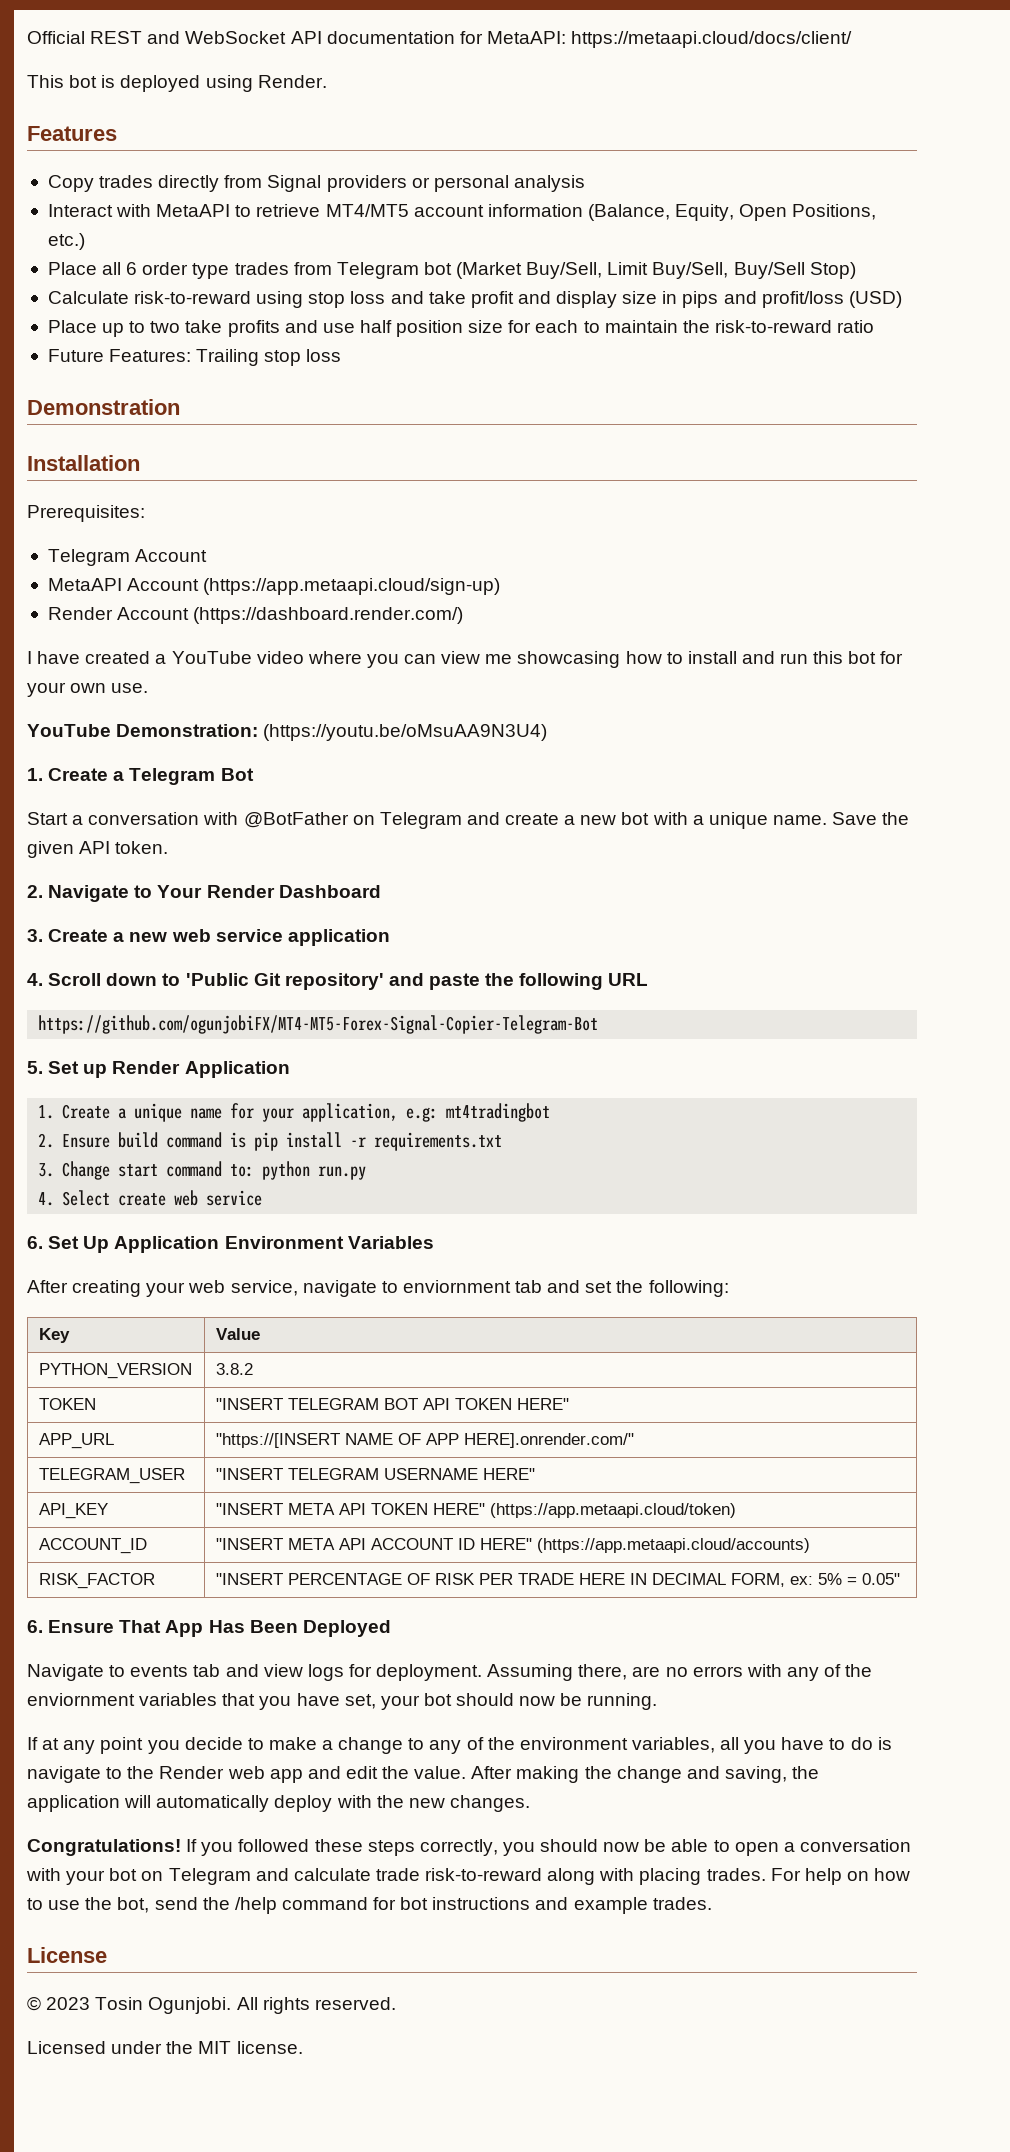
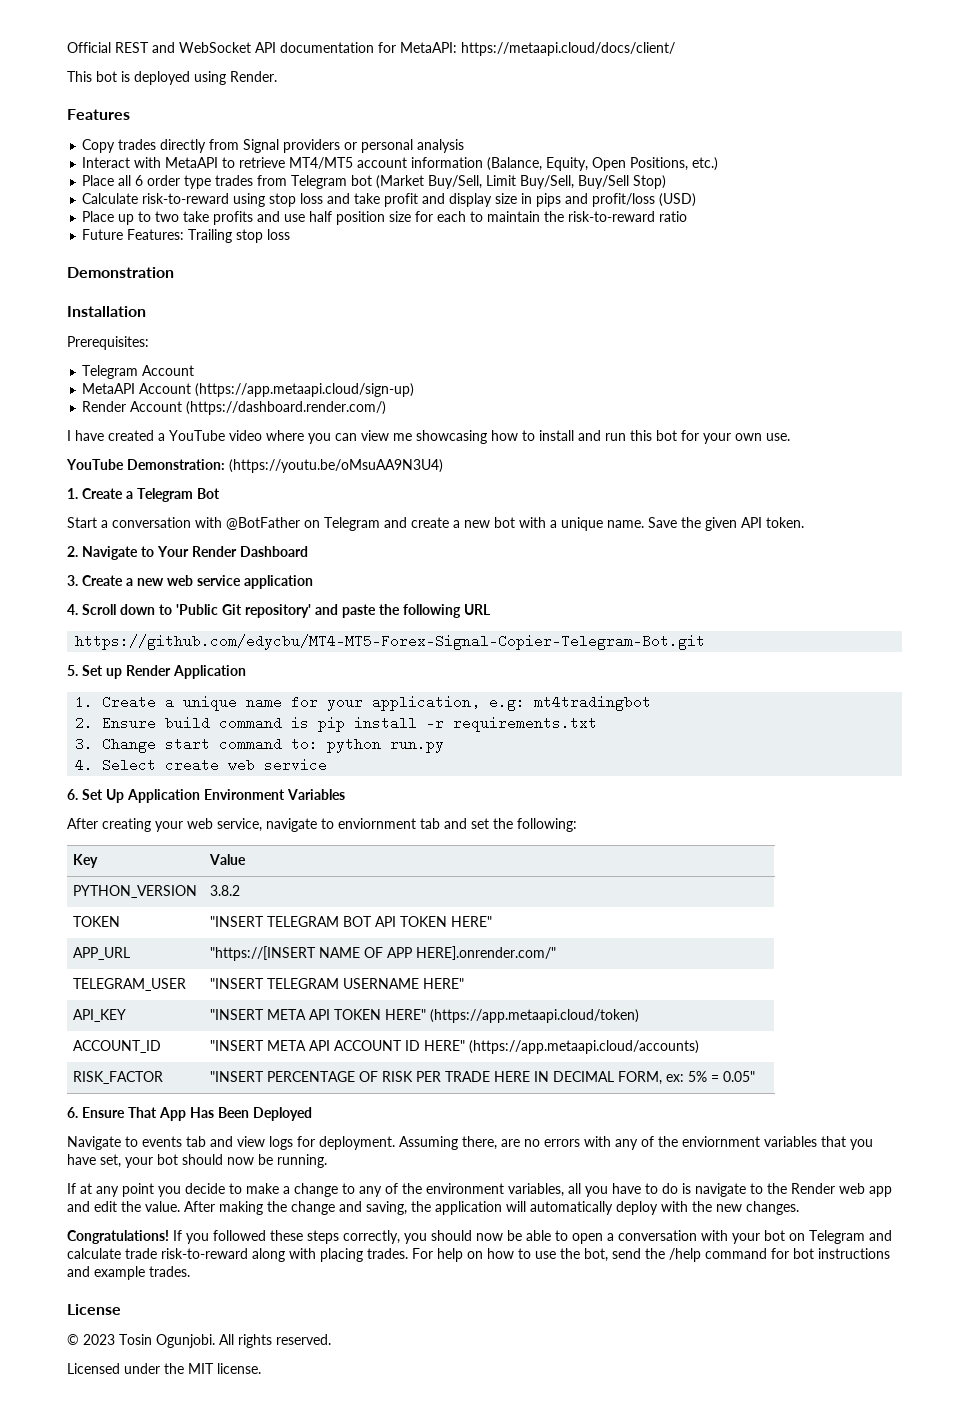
- https://github.com/ogunjobiFX/MT4-MT5-Forex-Signal-Copier-Telegram-Bot
+ https://github.com/edycbu/MT4-MT5-Forex-Signal-Copier-Telegram-Bot.git

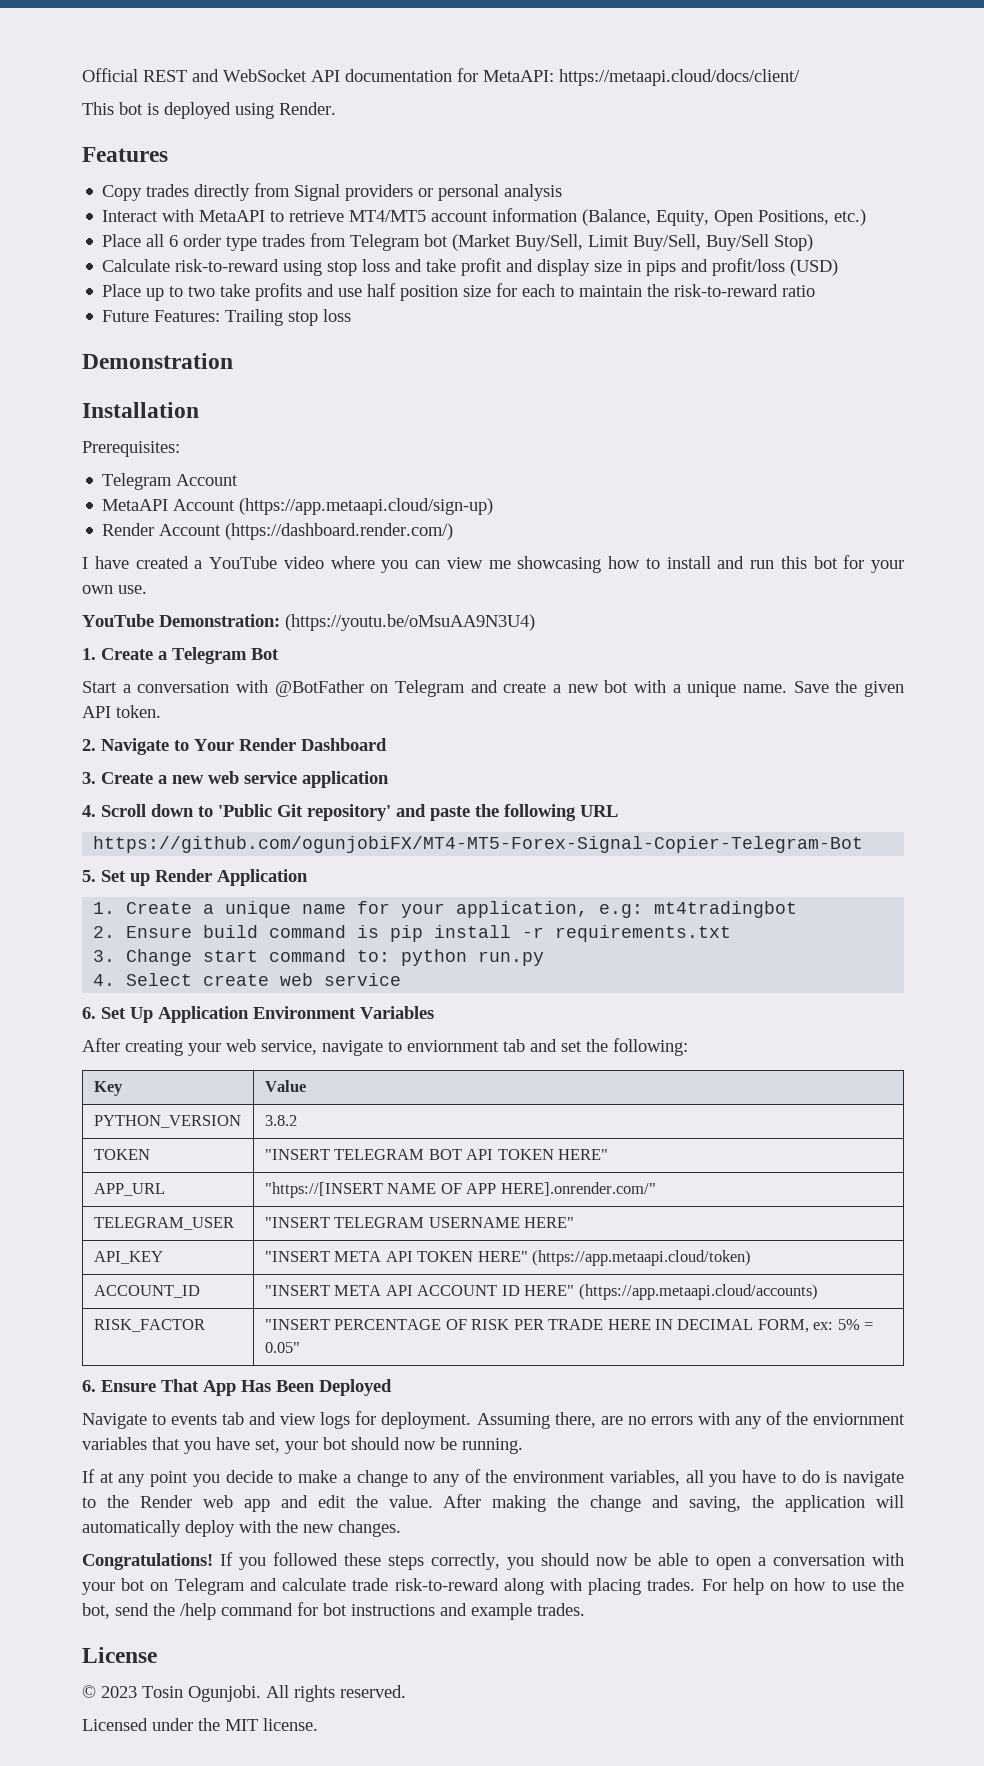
- https://github.com/edycbu/MT4-MT5-Forex-Signal-Copier-Telegram-Bot.git
+ https://github.com/ogunjobiFX/MT4-MT5-Forex-Signal-Copier-Telegram-Bot

